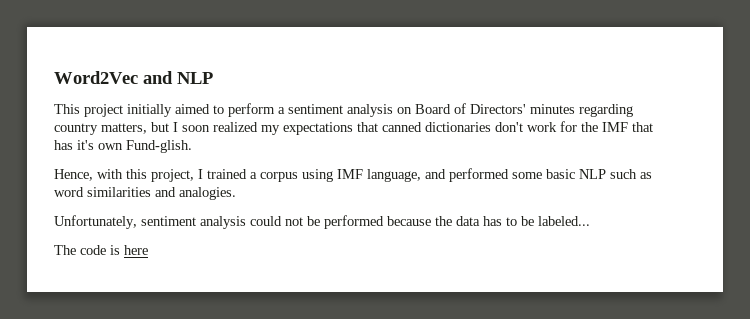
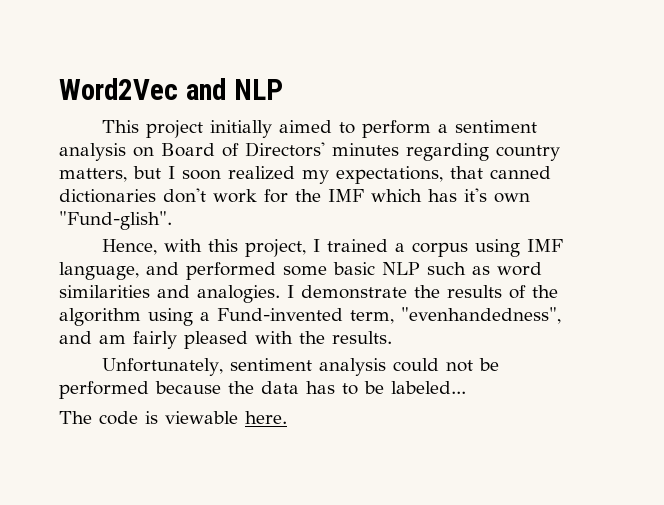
- This project initially aimed to perform a sentiment analysis on Board of Directors' minutes regarding country matters, but I soon realized my expectations that canned dictionaries don't work for the IMF that has it's own Fund-glish.
+ This project initially aimed to perform a sentiment analysis on Board of Directors' minutes regarding country matters, but I soon realized my expectations, that canned dictionaries don't work for the IMF which has it's own "Fund-glish".
+ I demonstrate the results of the algorithm using a Fund-invented term, "evenhandedness", and am fairly pleased with the results.
- The code is here
+ The code is viewable here.

